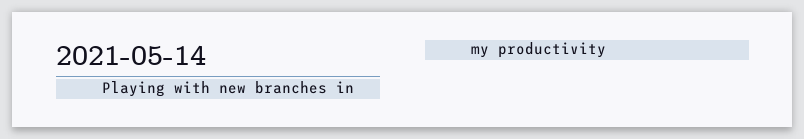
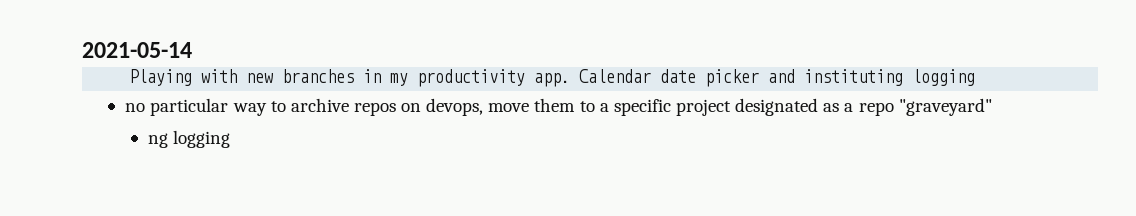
- Playing with new branches in my productivity
+ Playing with new branches in my productivity app. Calendar date picker and instituting logging
+ no particular way to archive repos on devops, move them to a specific project designated as a repo "graveyard"
+ ng logging

